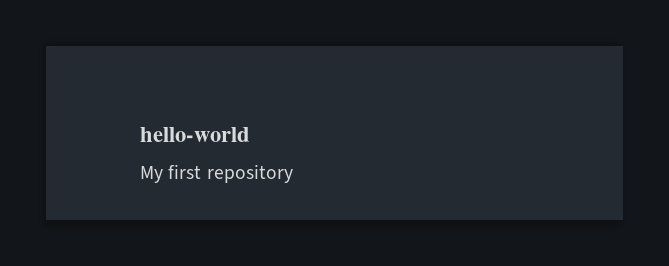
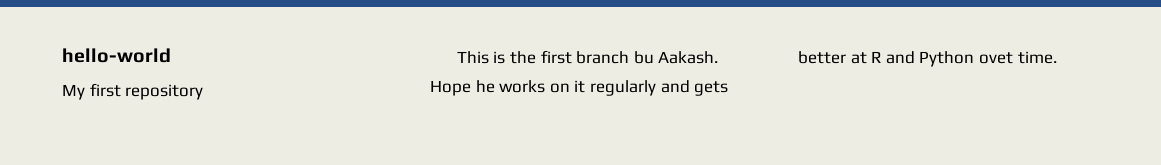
+ This is the first branch bu Aakash. Hope he works on it regularly and gets better at R and Python ovet time.

